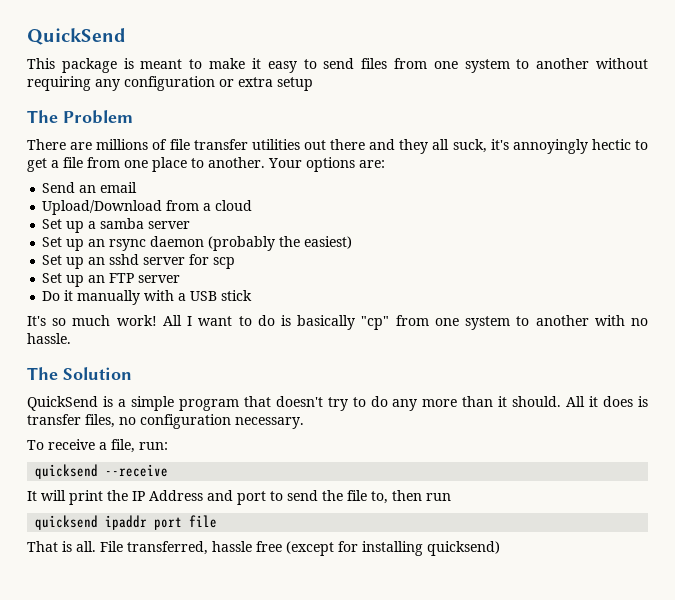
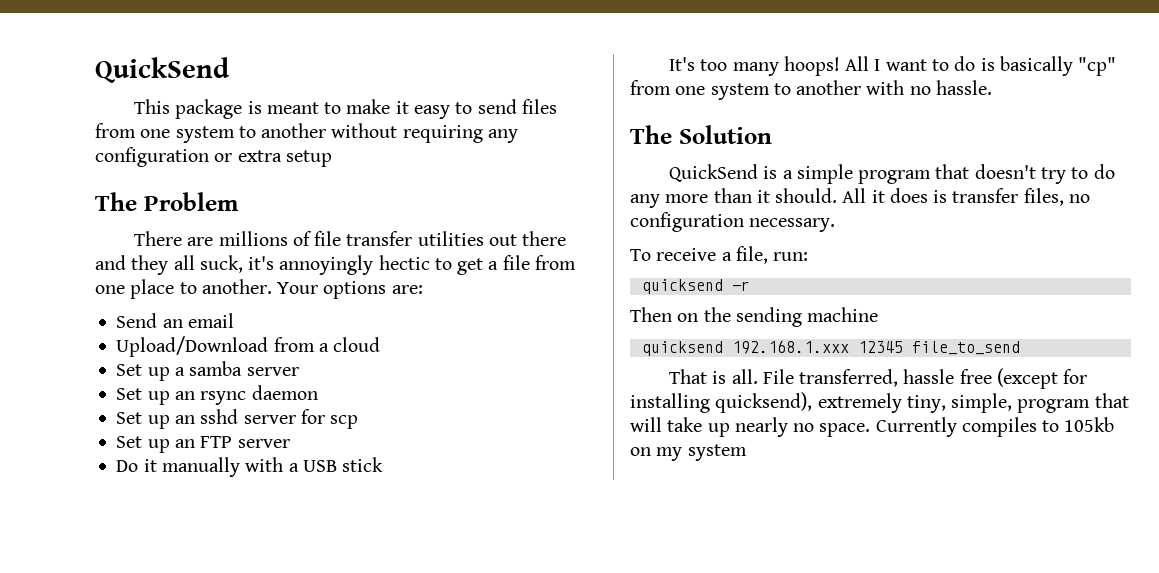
- Set up an rsync daemon (probably the easiest)
+ Set up an rsync daemon
- It's so much work!
+ It's too many hoops!
- quicksend --receive
- It will print the IP Address and port to send the file to, then run
- quicksend ipaddr port file
+ quicksend -r
+ Then on the sending machine
+ quicksend 192.168.1.xxx 12345 file_to_send
- File transferred, hassle free (except for installing quicksend)
+ File transferred, hassle free (except for installing quicksend), extremely tiny, simple, program that will take up nearly no space. Currently compiles to 105kb on my system

